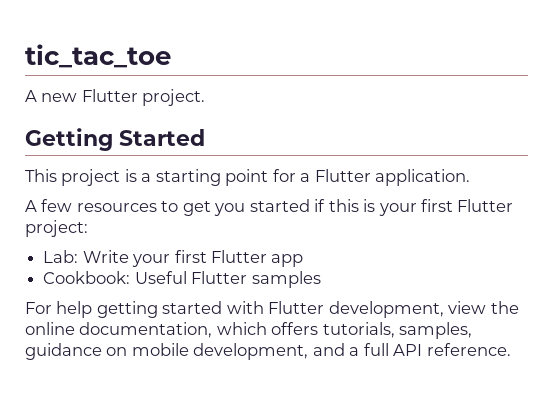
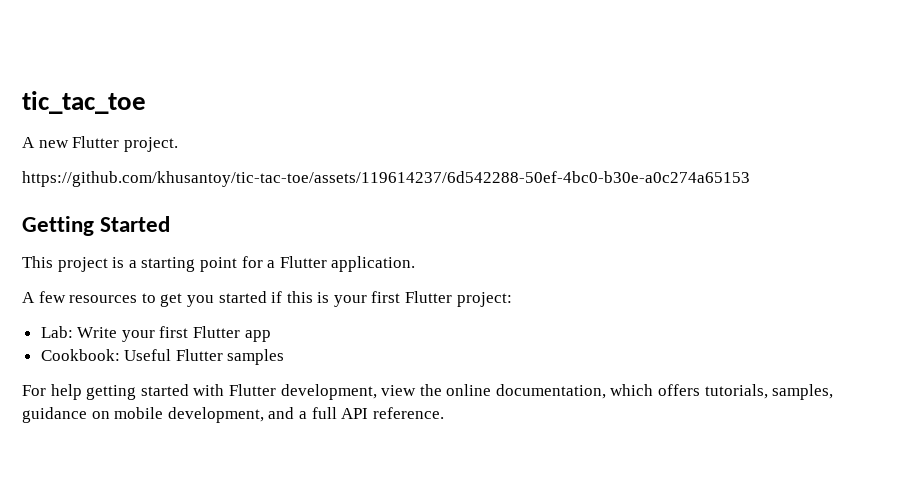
+ https://github.com/khusantoy/tic-tac-toe/assets/119614237/6d542288-50ef-4bc0-b30e-a0c274a65153

